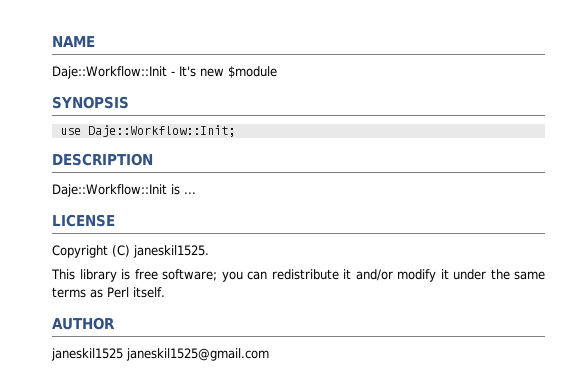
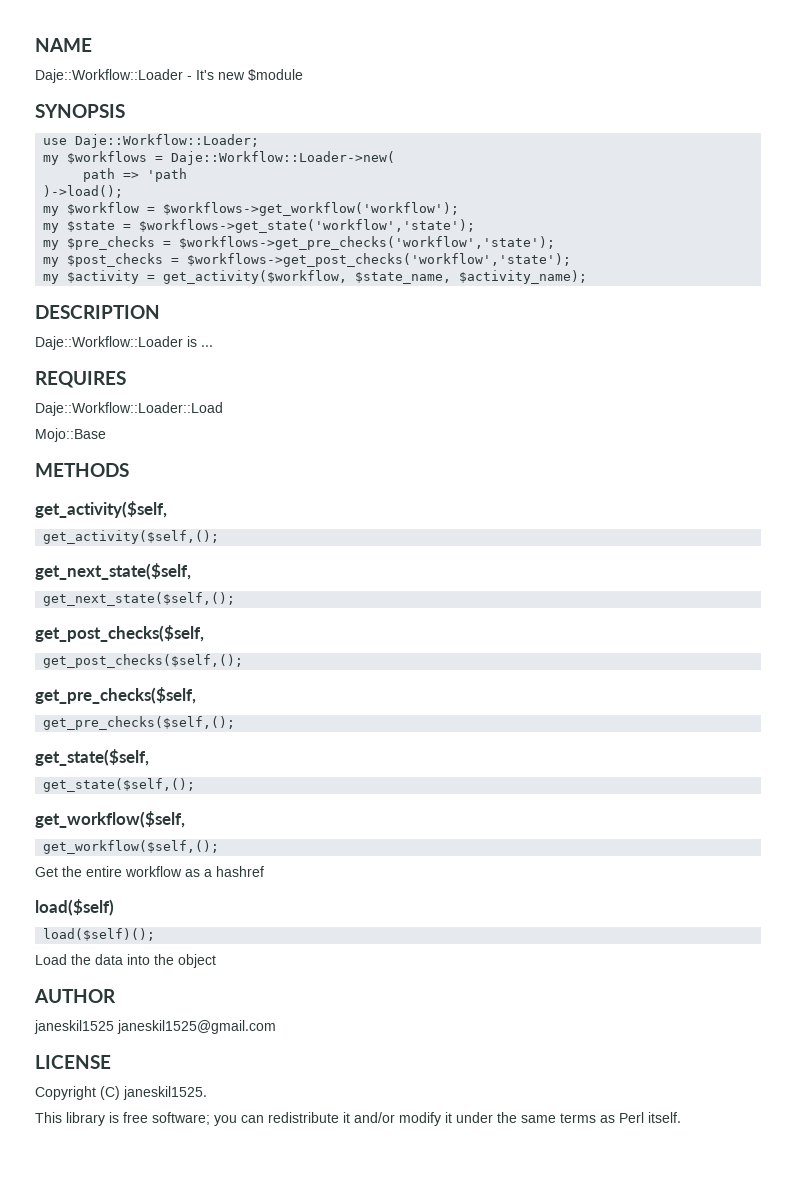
- Daje::Workflow::Init - It's new $module
+ Daje::Workflow::Loader - It's new $module
- use Daje::Workflow::Init;
+ use Daje::Workflow::Loader;
+ my $workflows = Daje::Workflow::Loader->new(
+ path => 'path
+ )->load();
+ my $workflow = $workflows->get_workflow('workflow');
+ my $state = $workflows->get_state('workflow','state');
+ my $pre_checks = $workflows->get_pre_checks('workflow','state');
+ my $post_checks = $workflows->get_post_checks('workflow','state');
+ my $activity = get_activity($workflow, $state_name, $activity_name);
- Daje::Workflow::Init is ...
+ Daje::Workflow::Loader is ...
+ REQUIRES
+ Daje::Workflow::Loader::Load
+ Mojo::Base
+ METHODS
+ get_activity($self,
+ get_activity($self,();
+ get_next_state($self,
+ get_next_state($self,();
+ get_post_checks($self,
+ get_post_checks($self,();
+ get_pre_checks($self,
+ get_pre_checks($self,();
+ get_state($self,
+ get_state($self,();
+ get_workflow($self,
+ get_workflow($self,();
+ Get the entire workflow as a hashref
+ load($self)
+ load($self)();
+ Load the data into the object
+ AUTHOR
+ janeskil1525 janeskil1525@gmail.com
- AUTHOR
- janeskil1525 janeskil1525@gmail.com

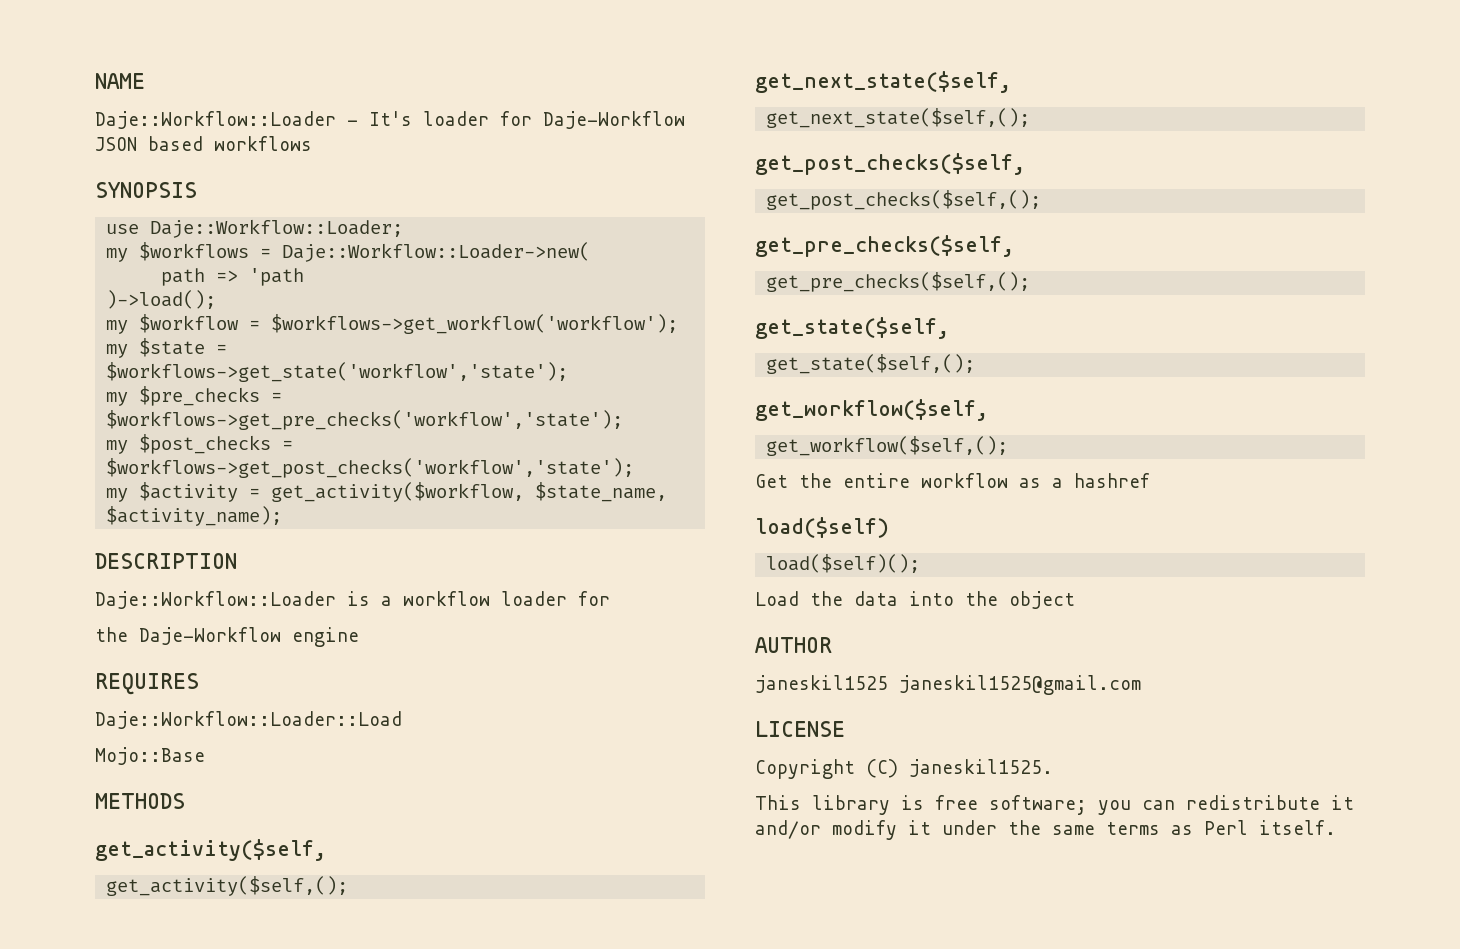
- Daje::Workflow::Loader - It's new $module
+ Daje::Workflow::Loader - It's loader for Daje-Workflow JSON based workflows
- Daje::Workflow::Loader is ...
+ Daje::Workflow::Loader is a workflow loader for
+ the Daje-Workflow engine

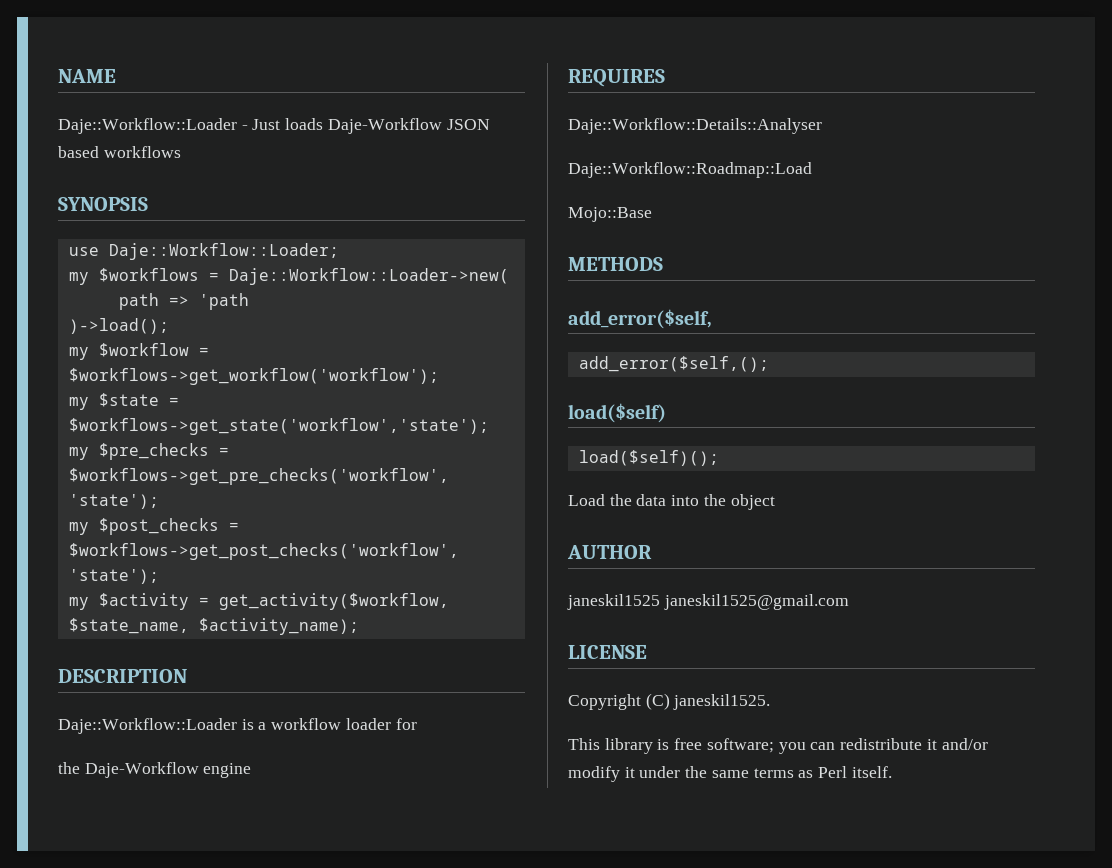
- Daje::Workflow::Loader - It's loader for Daje-Workflow JSON based workflows
+ Daje::Workflow::Loader - Just loads Daje-Workflow JSON based workflows
- Daje::Workflow::Loader::Load
+ Daje::Workflow::Details::Analyser
+ Daje::Workflow::Roadmap::Load
- get_activity($self,
- get_activity($self,();
- get_next_state($self,
- get_next_state($self,();
- get_post_checks($self,
- get_post_checks($self,();
- get_pre_checks($self,
- get_pre_checks($self,();
- get_state($self,
- get_state($self,();
- get_workflow($self,
- get_workflow($self,();
- Get the entire workflow as a hashref
+ add_error($self,
+ add_error($self,();

